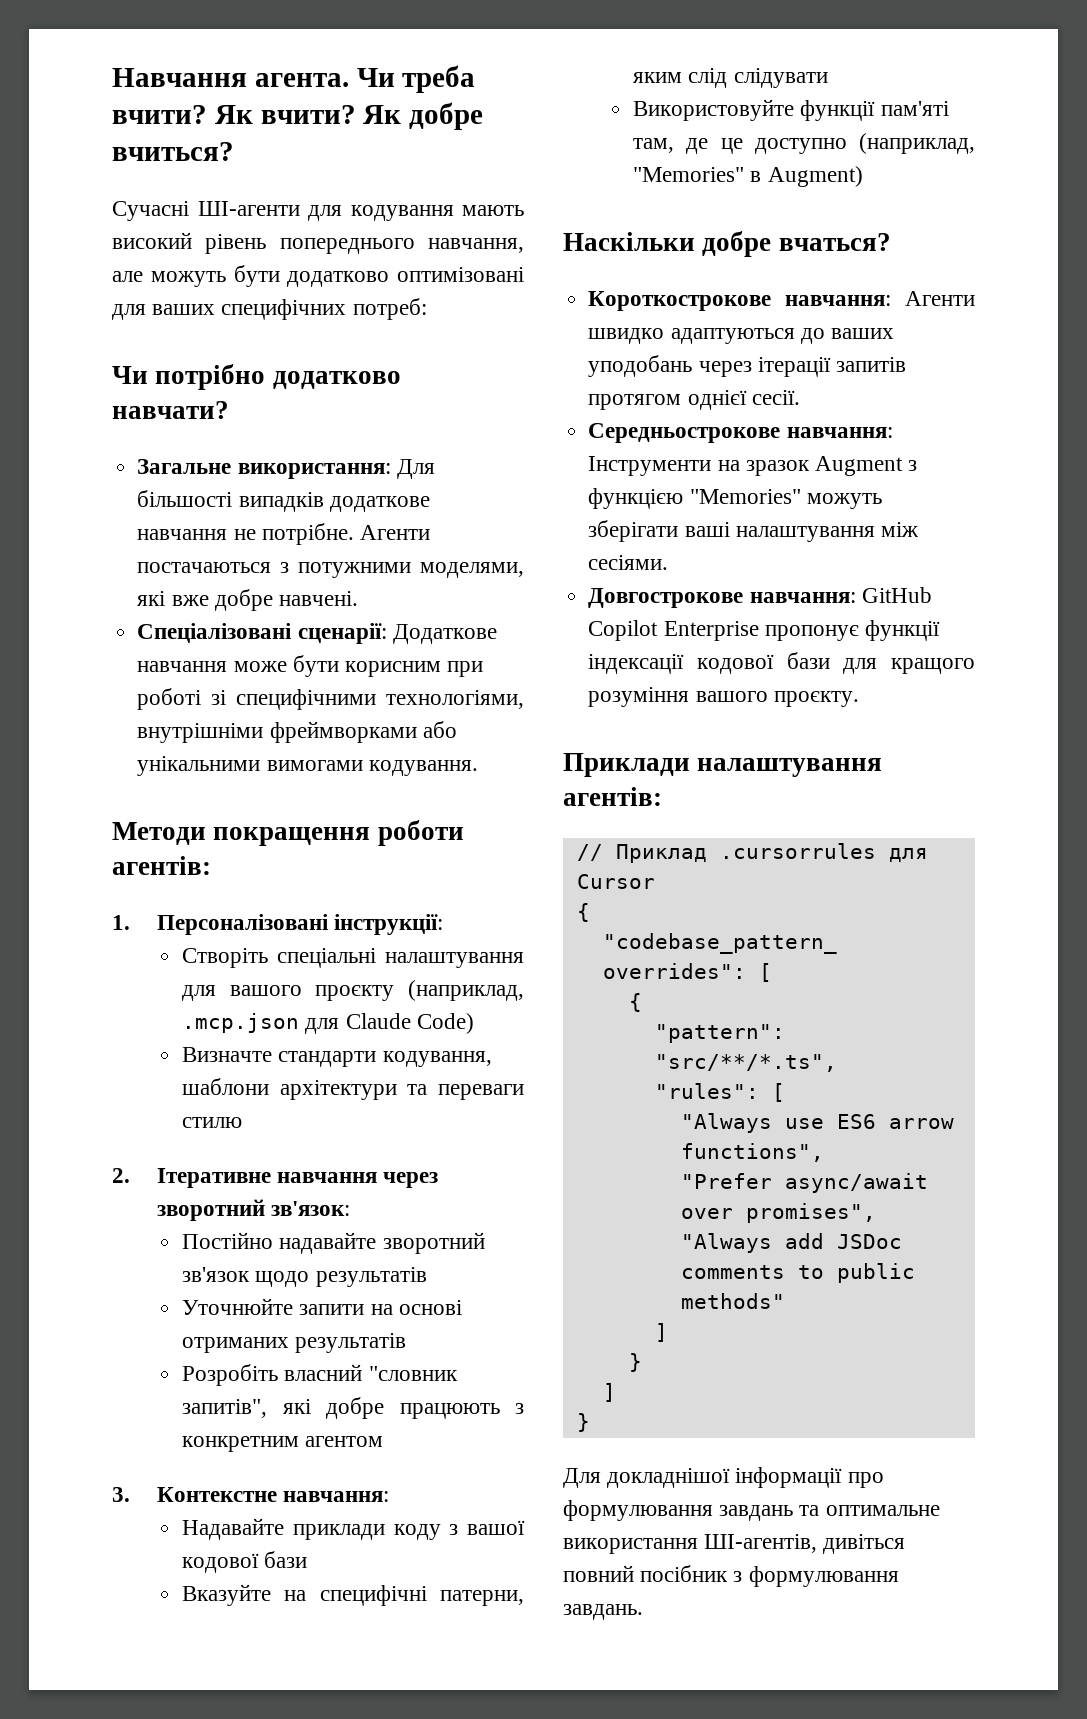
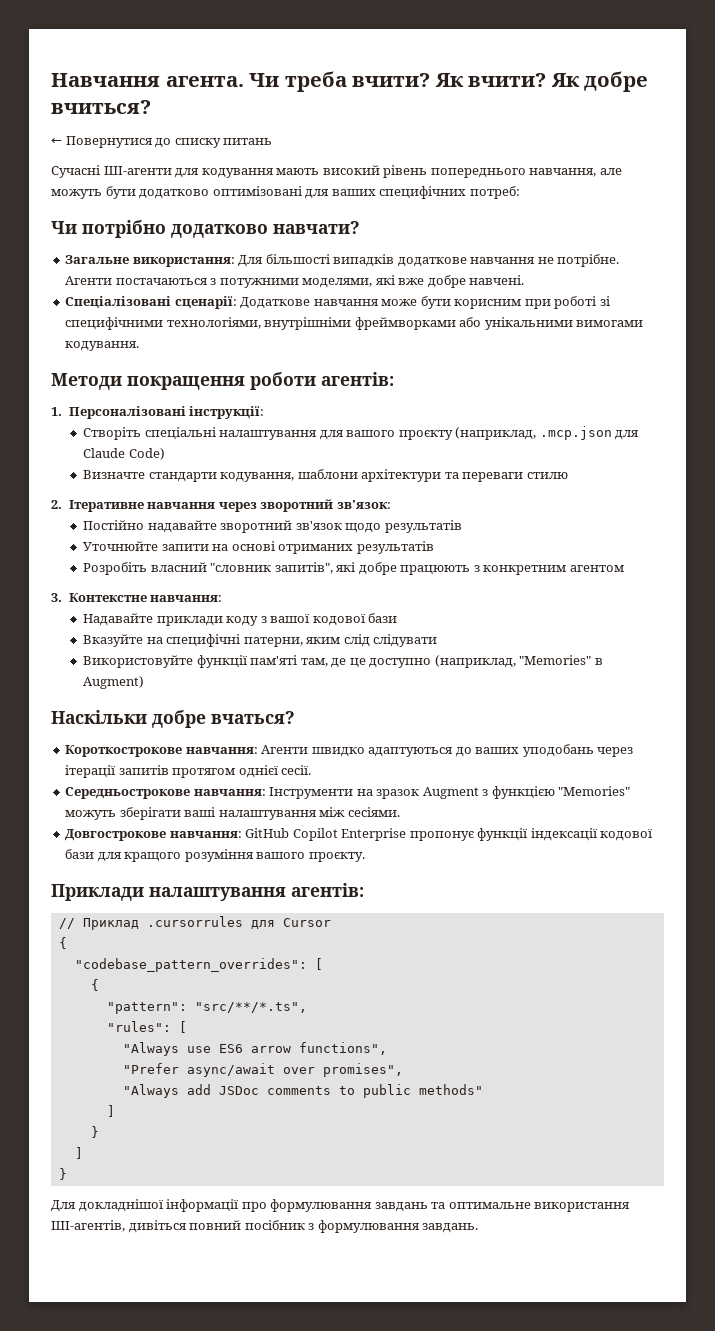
+ ← Повернутися до списку питань

